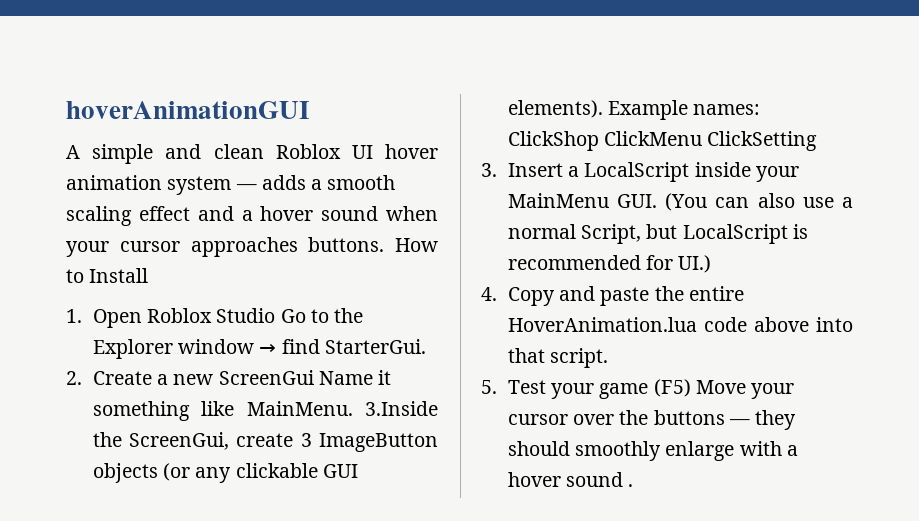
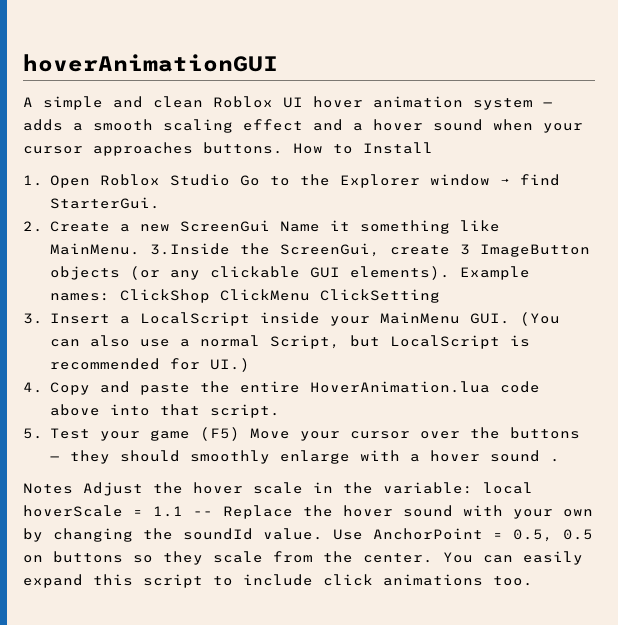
+ Notes Adjust the hover scale in the variable: local hoverScale = 1.1 -- Replace the hover sound with your own by changing the soundId value. Use AnchorPoint = 0.5, 0.5 on buttons so they scale from the center. You can easily expand this script to include click animations too.

